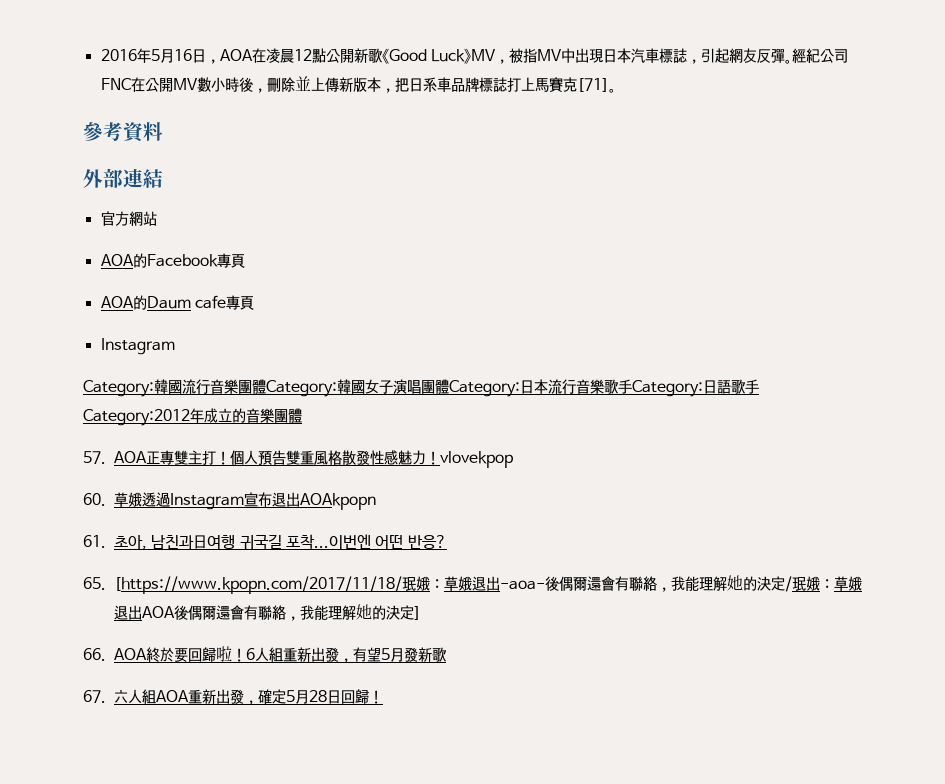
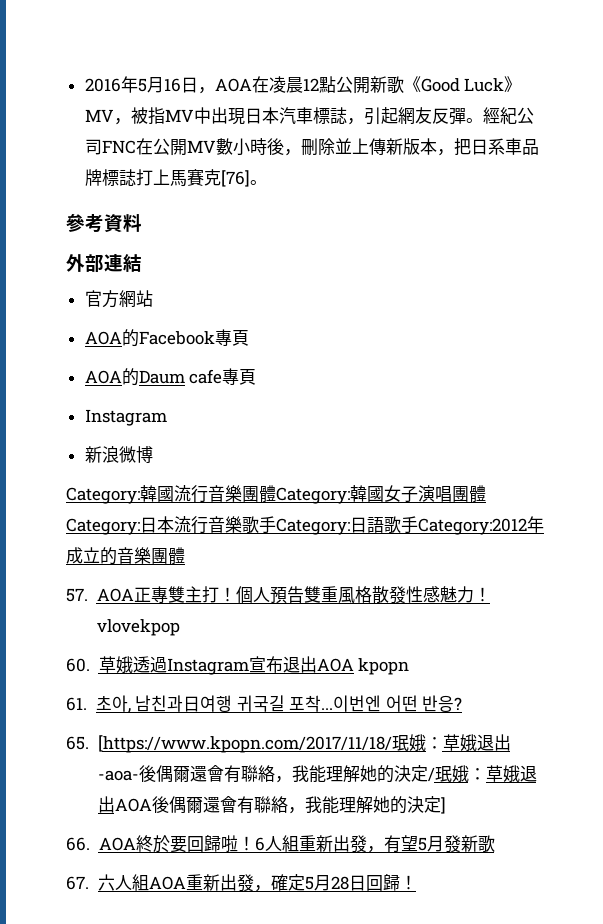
- 經紀公司FNC在公開MV數小時後，刪除並上傳新版本，把日系車品牌標誌打上馬賽克[71]。
+ 經紀公司FNC在公開MV數小時後，刪除並上傳新版本，把日系車品牌標誌打上馬賽克[76]。
+ 新浪微博
- 60.草娥透過Instagram宣布退出AOAkpopn
+ 60.草娥透過Instagram宣布退出AOA kpopn

